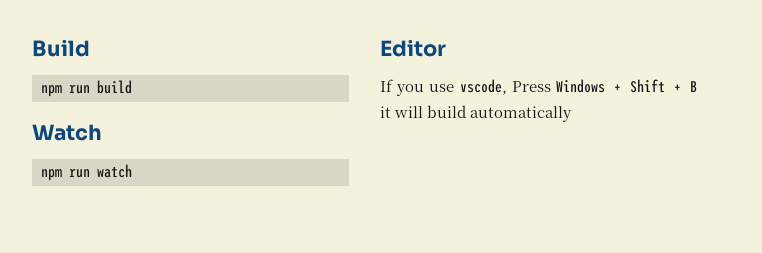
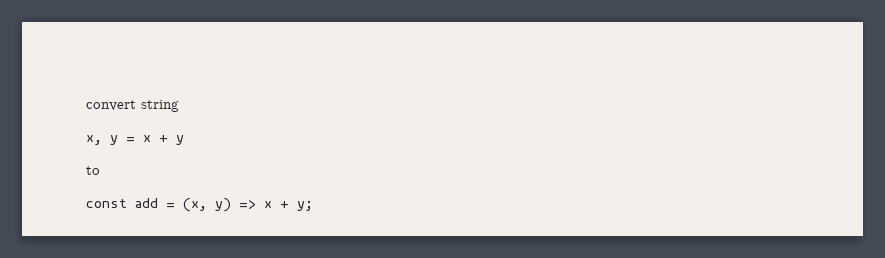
- Build
- npm run build
- Watch
- npm run watch
- Editor
- If you use vscode, Press Windows + Shift + B it will build automatically
+ convert string
+ x, y = x + y
+ to
+ const add = (x, y) => x + y;

